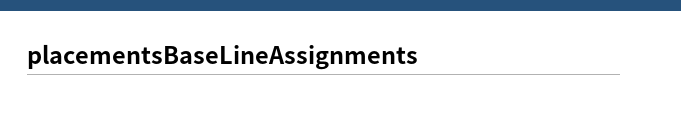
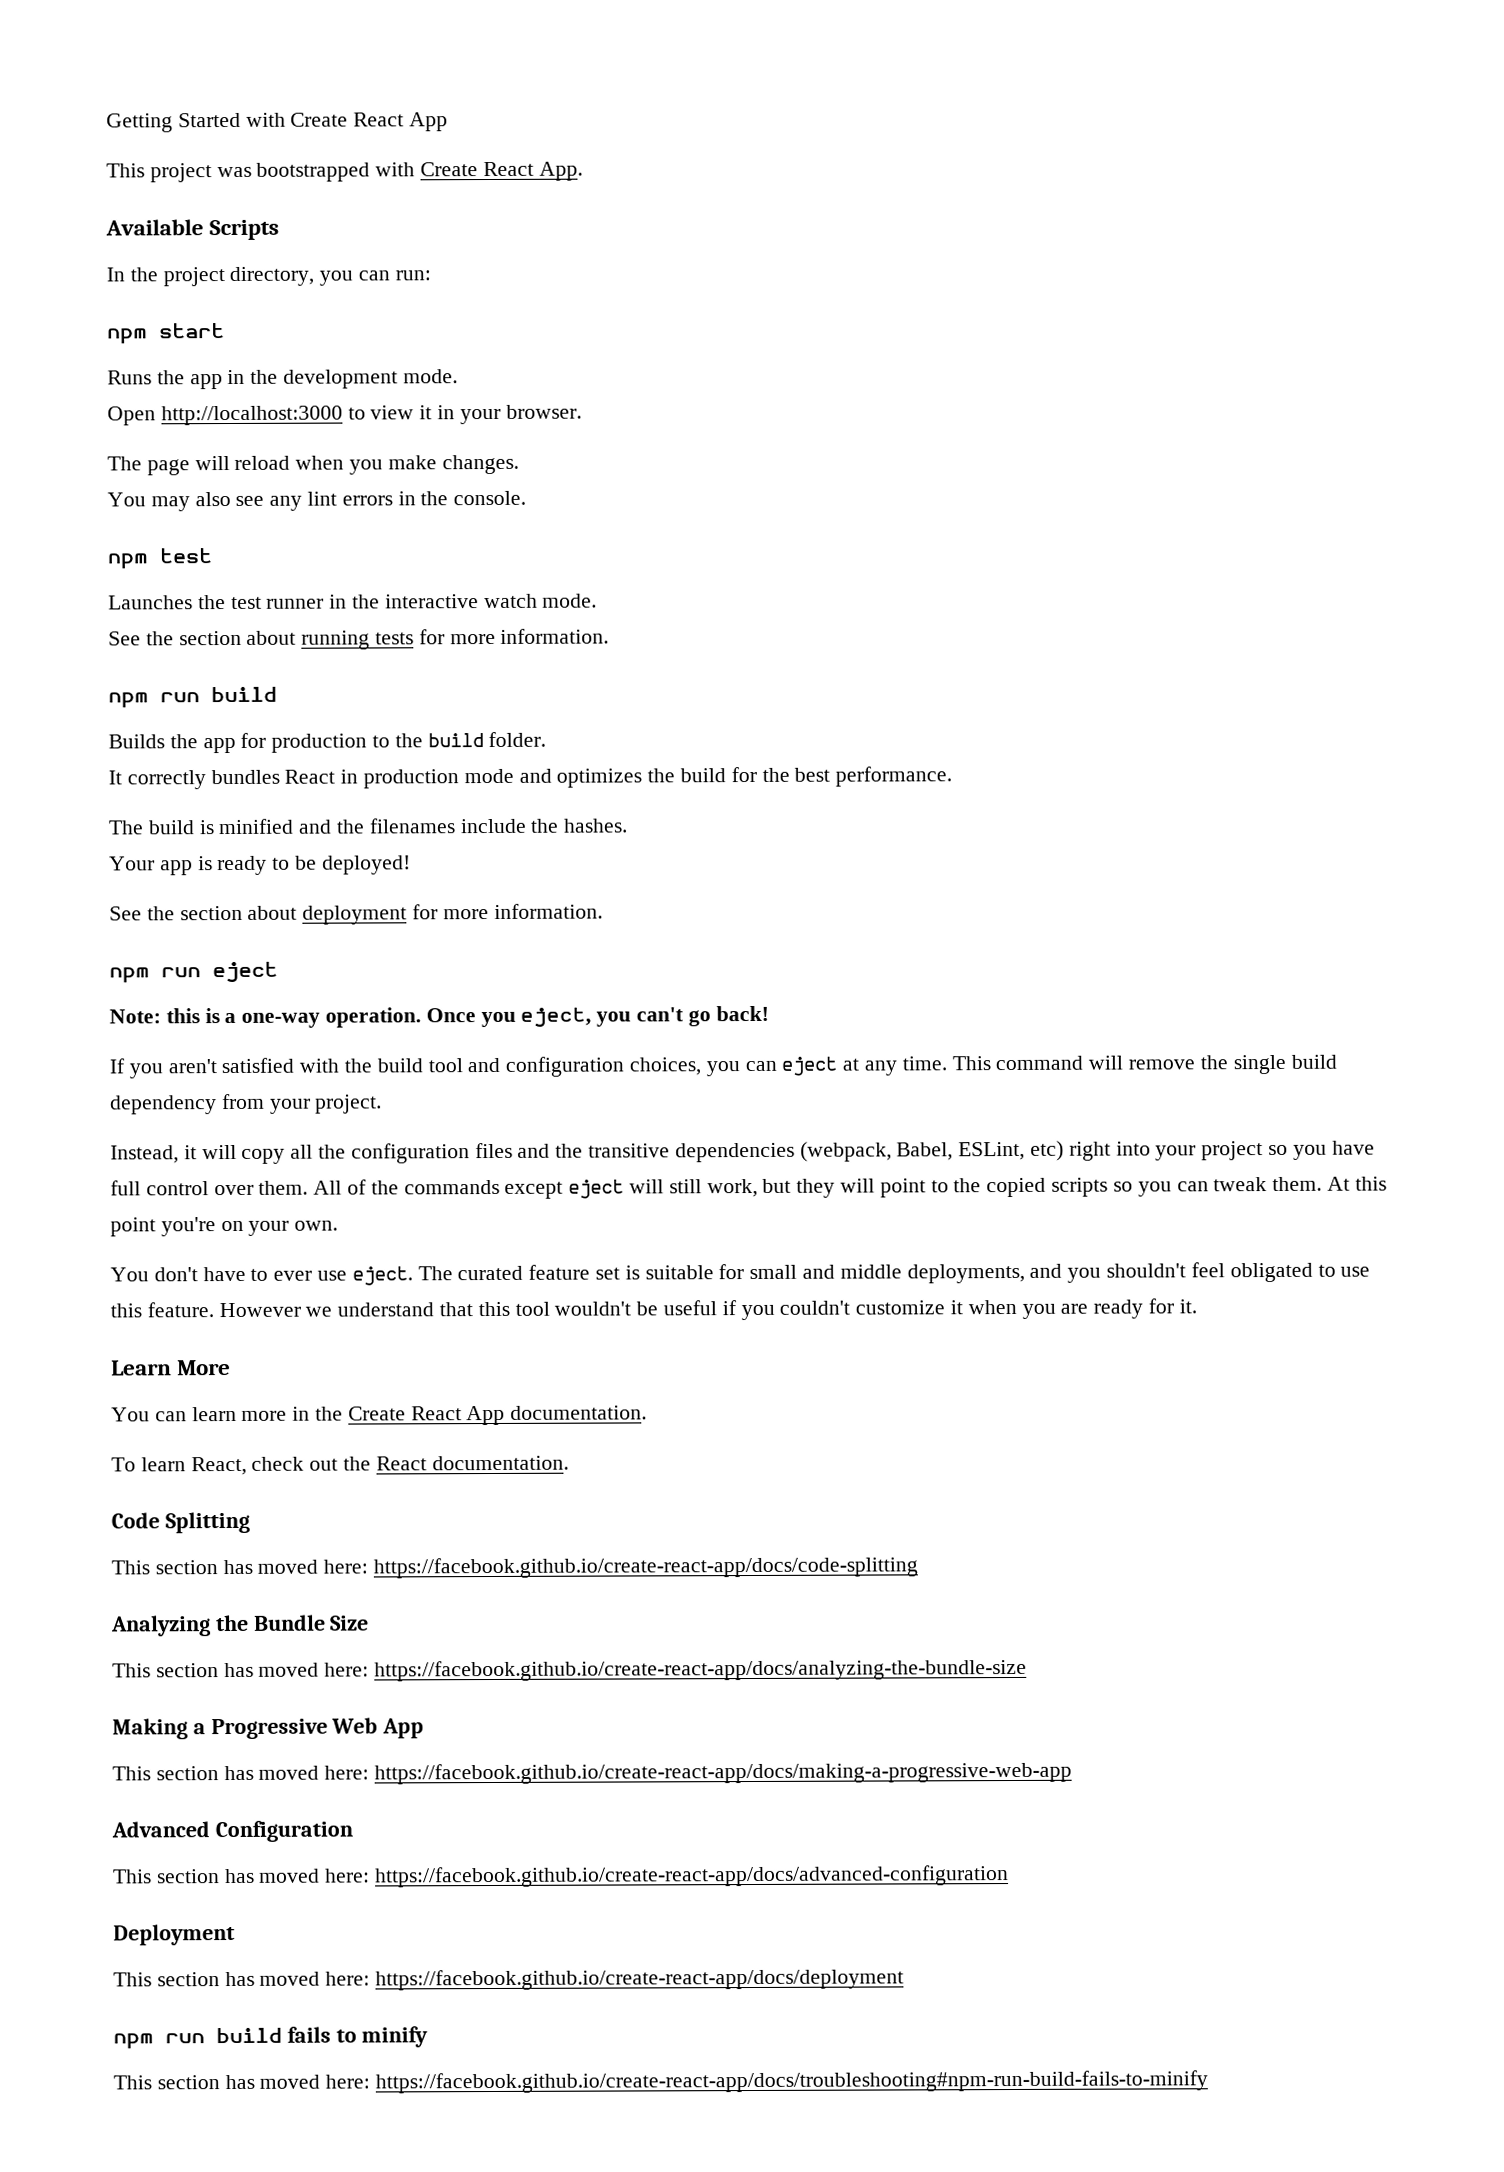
- placementsBaseLineAssignments
+ Getting Started with Create React App
+ This project was bootstrapped with Create React App.
+ Available Scripts
+ In the project directory, you can run:
+ npm start
+ Runs the app in the development mode.
+ Open http://localhost:3000 to view it in your browser.
+ The page will reload when you make changes.
+ You may also see any lint errors in the console.
+ npm test
+ Launches the test runner in the interactive watch mode.
+ See the section about running tests for more information.
+ npm run build
+ Builds the app for production to the build folder.
+ It correctly bundles React in production mode and optimizes the build for the best performance.
+ The build is minified and the filenames include the hashes.
+ Your app is ready to be deployed!
+ See the section about deployment for more information.
+ npm run eject
+ Note: this is a one-way operation. Once you eject, you can't go back!
+ If you aren't satisfied with the build tool and configuration choices, you can eject at any time. This command will remove the single build dependency from your project.
+ Instead, it will copy all the configuration files and the transitive dependencies (webpack, Babel, ESLint, etc) right into your project so you have full control over them. All of the commands except eject will still work, but they will point to the copied scripts so you can tweak them. At this point you're on your own.
+ You don't have to ever use eject. The curated feature set is suitable for small and middle deployments, and you shouldn't feel obligated to use this feature. However we understand that this tool wouldn't be useful if you couldn't customize it when you are ready for it.
+ Learn More
+ You can learn more in the Create React App documentation.
+ To learn React, check out the React documentation.
+ Code Splitting
+ This section has moved here: https://facebook.github.io/create-react-app/docs/code-splitting
+ Analyzing the Bundle Size
+ This section has moved here: https://facebook.github.io/create-react-app/docs/analyzing-the-bundle-size
+ Making a Progressive Web App
+ This section has moved here: https://facebook.github.io/create-react-app/docs/making-a-progressive-web-app
+ Advanced Configuration
+ This section has moved here: https://facebook.github.io/create-react-app/docs/advanced-configuration
+ Deployment
+ This section has moved here: https://facebook.github.io/create-react-app/docs/deployment
+ npm run build fails to minify
+ This section has moved here: https://facebook.github.io/create-react-app/docs/troubleshooting#npm-run-build-fails-to-minify

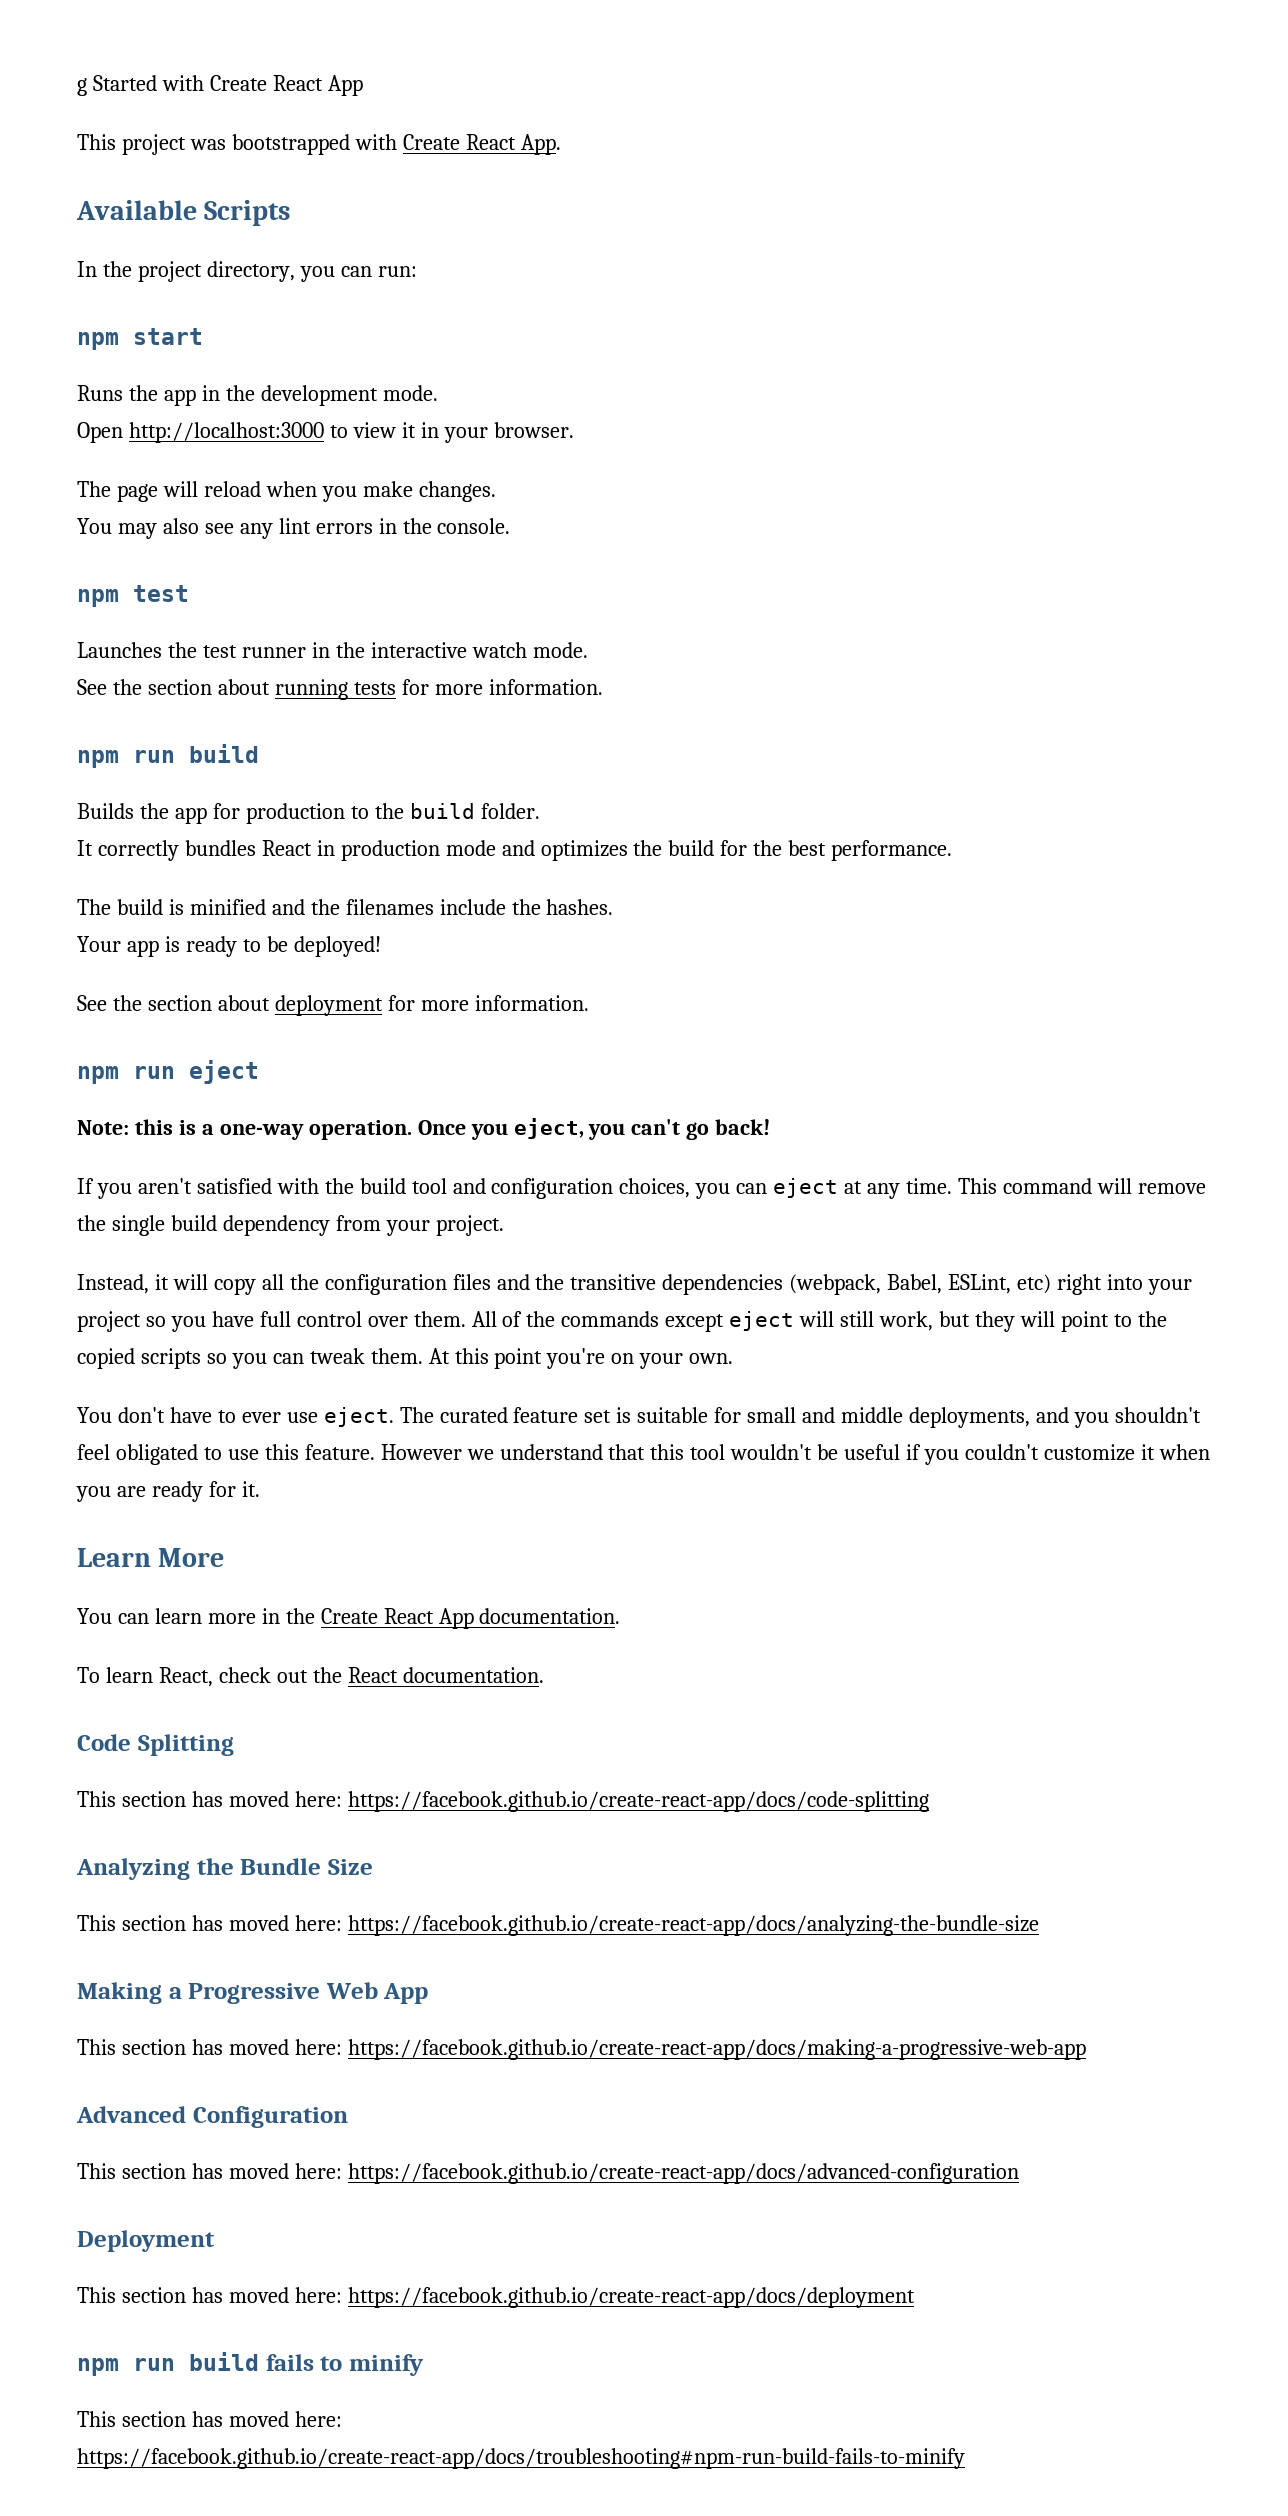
- Getting Started with Create React App
+ g Started with Create React App

